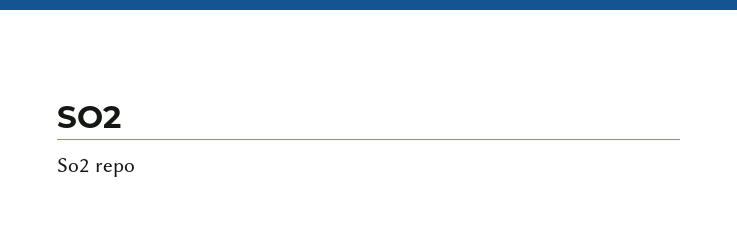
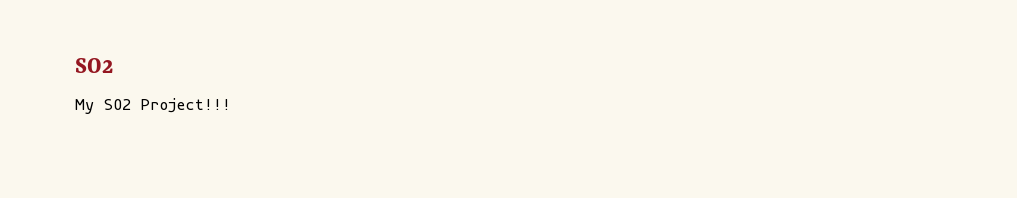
- So2 repo
+ My SO2 Project!!!

